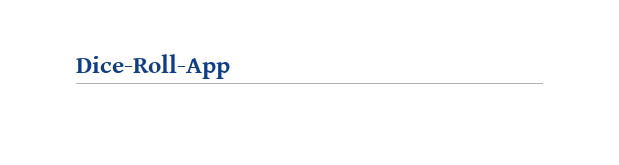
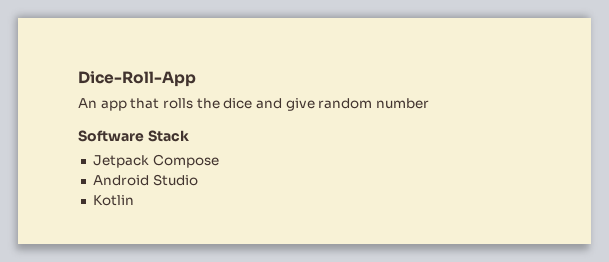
+ An app that rolls the dice and give random number
+ Software Stack
+ Jetpack Compose
+ Android Studio
+ Kotlin

